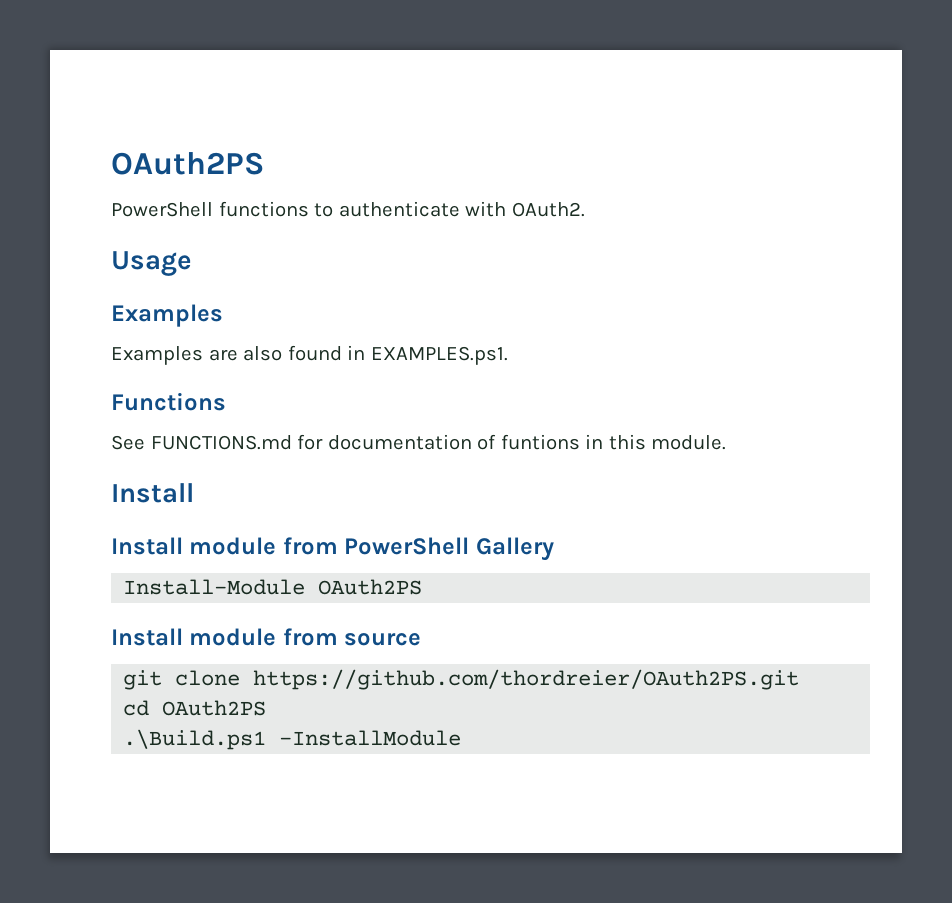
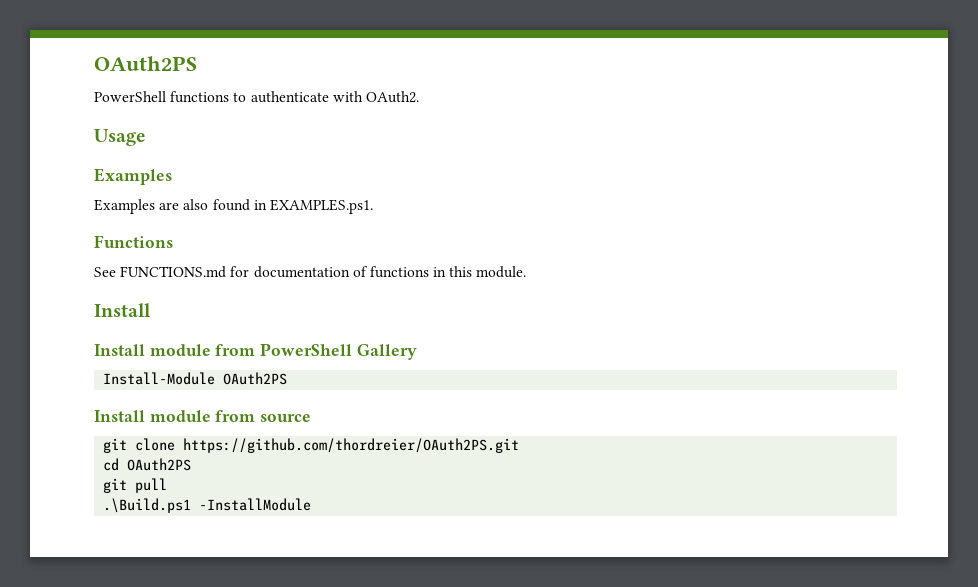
- See FUNCTIONS.md for documentation of funtions in this module.
+ See FUNCTIONS.md for documentation of functions in this module.
+ git pull

